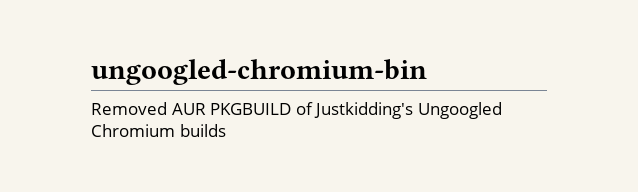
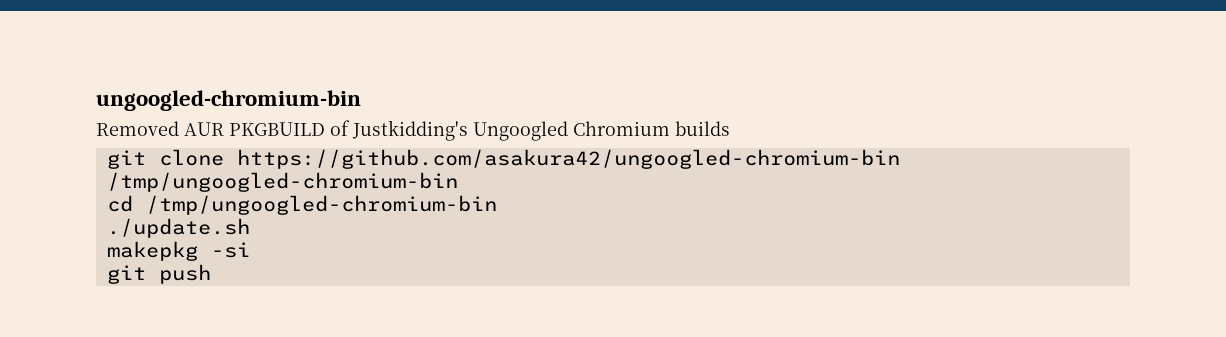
+ git clone https://github.com/asakura42/ungoogled-chromium-bin /tmp/ungoogled-chromium-bin
+ cd /tmp/ungoogled-chromium-bin
+ ./update.sh
+ makepkg -si
+ git push

